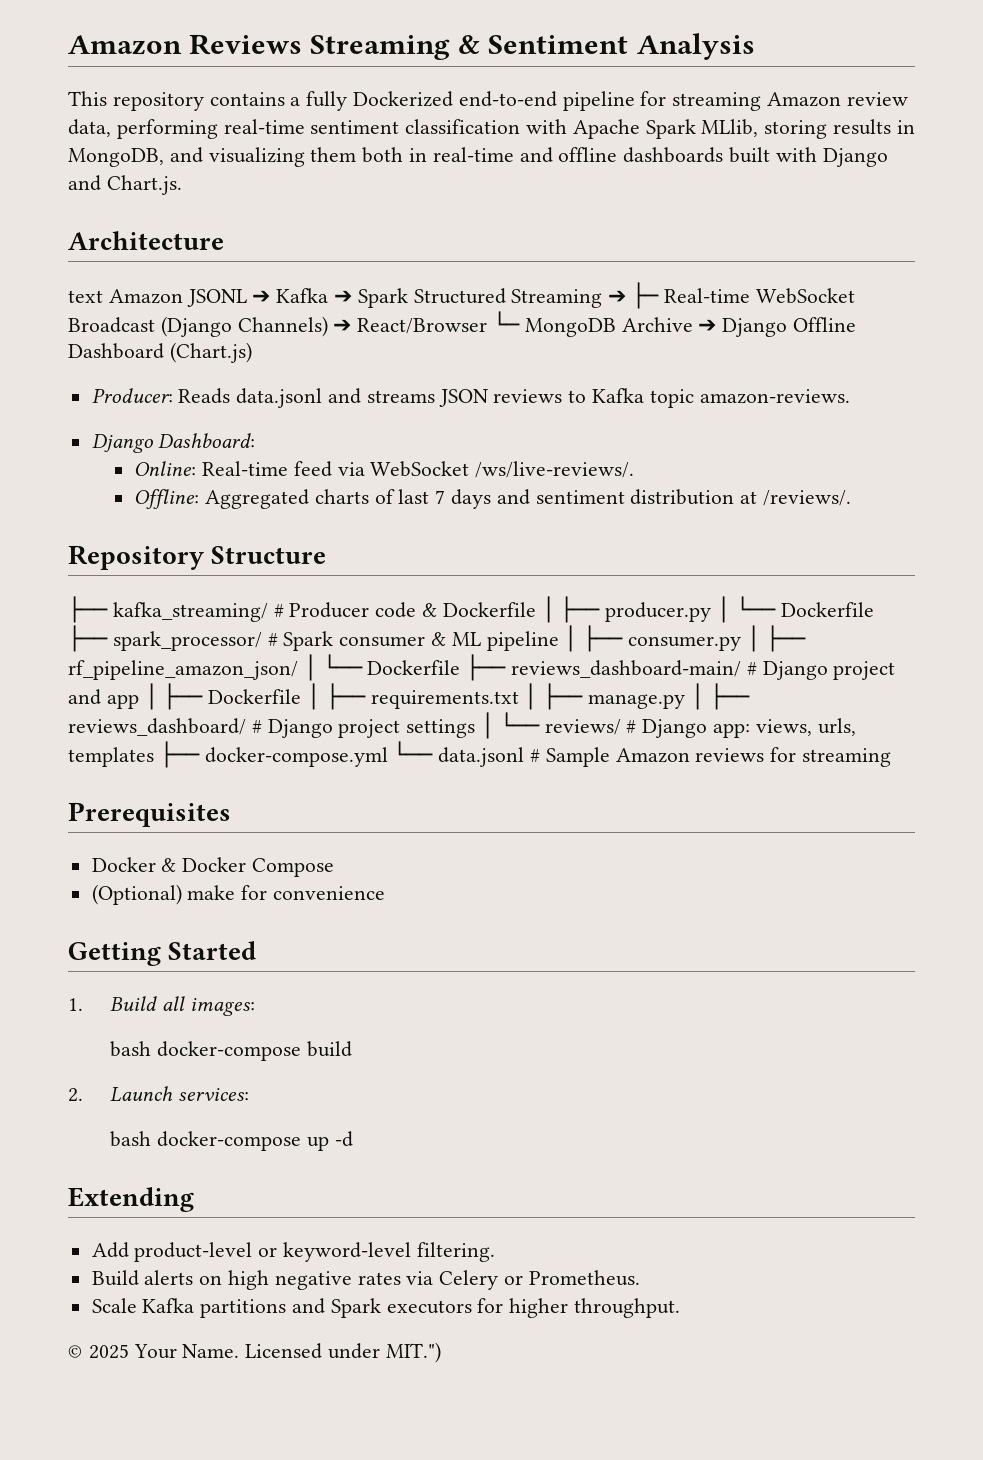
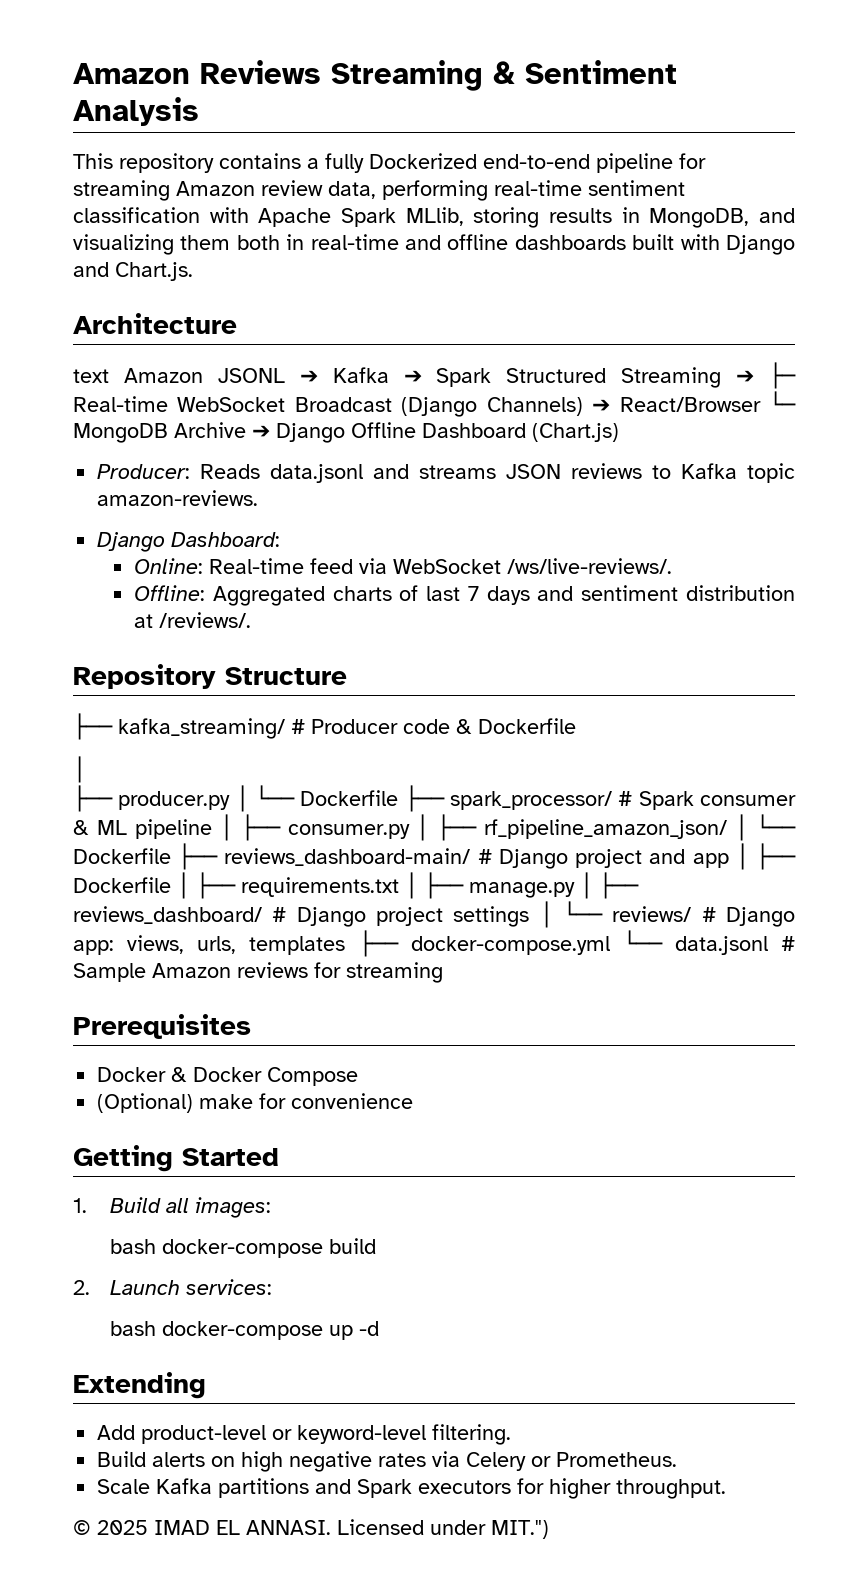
- ├── kafka_streaming/ # Producer code & Dockerfile │ ├── producer.py │ └── Dockerfile ├── spark_processor/ # Spark consumer & ML pipeline │ ├── consumer.py │ ├── rf_pipeline_amazon_json/ │ └── Dockerfile ├── reviews_dashboard-main/ # Django project and app │ ├── Dockerfile │ ├── requirements.txt │ ├── manage.py │ ├── reviews_dashboard/ # Django project settings │ └── reviews/ # Django app:
+ ├── kafka_streaming/ # Producer code & Dockerfile
+ │
+ ├── producer.py │ └── Dockerfile ├── spark_processor/ # Spark consumer & ML pipeline │ ├── consumer.py │ ├── rf_pipeline_amazon_json/ │ └── Dockerfile ├── reviews_dashboard-main/ # Django project and app │ ├── Dockerfile │ ├── requirements.txt │ ├── manage.py │ ├── reviews_dashboard/ # Django project settings │ └── reviews/ # Django app:
- © 2025 Your Name.
+ © 2025 IMAD EL ANNASI.

